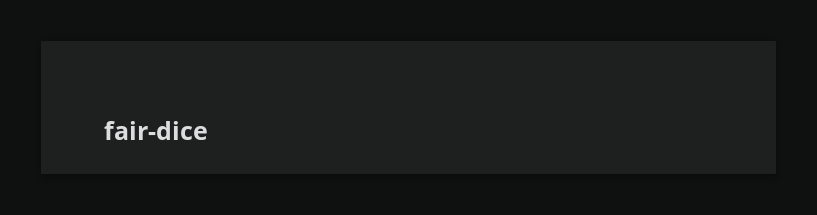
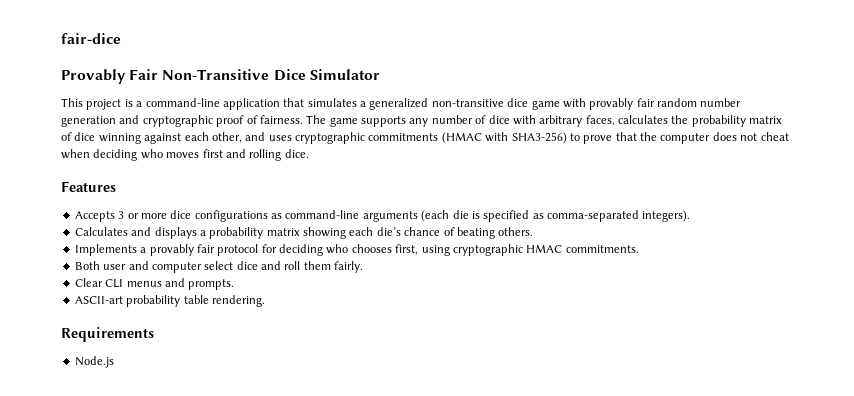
+ Provably Fair Non-Transitive Dice Simulator
+ This project is a command-line application that simulates a generalized non-transitive dice game with provably fair random number generation and cryptographic proof of fairness. The game supports any number of dice with arbitrary faces, calculates the probability matrix of dice winning against each other, and uses cryptographic commitments (HMAC with SHA3-256) to prove that the computer does not cheat when deciding who moves first and rolling dice.
+ Features
+ Accepts 3 or more dice configurations as command-line arguments (each die is specified as comma-separated integers).
+ Calculates and displays a probability matrix showing each die’s chance of beating others.
+ Implements a provably fair protocol for deciding who chooses first, using cryptographic HMAC commitments.
+ Both user and computer select dice and roll them fairly.
+ Clear CLI menus and prompts.
+ ASCII-art probability table rendering.
+ Requirements
+ Node.js

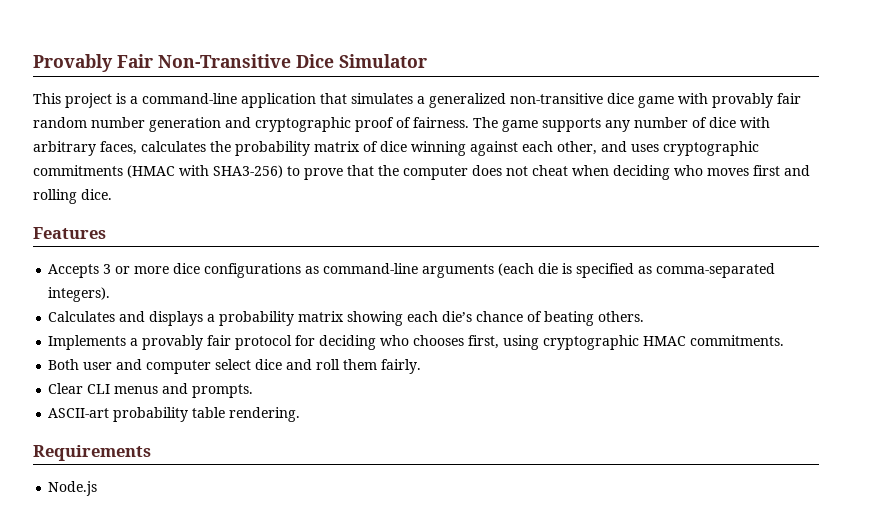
- fair-dice

